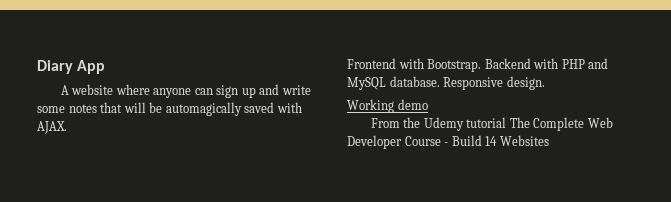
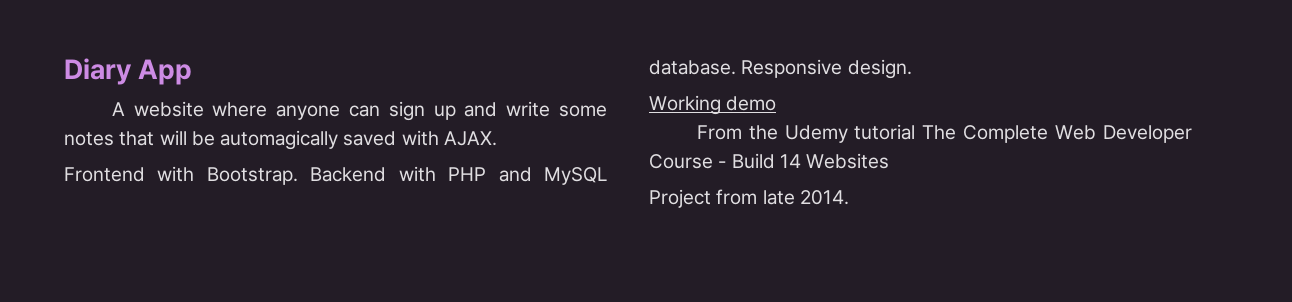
+ Project from late 2014.

